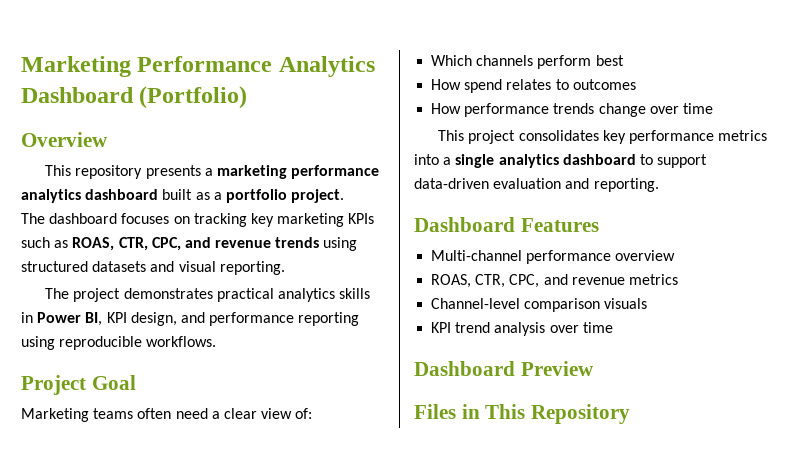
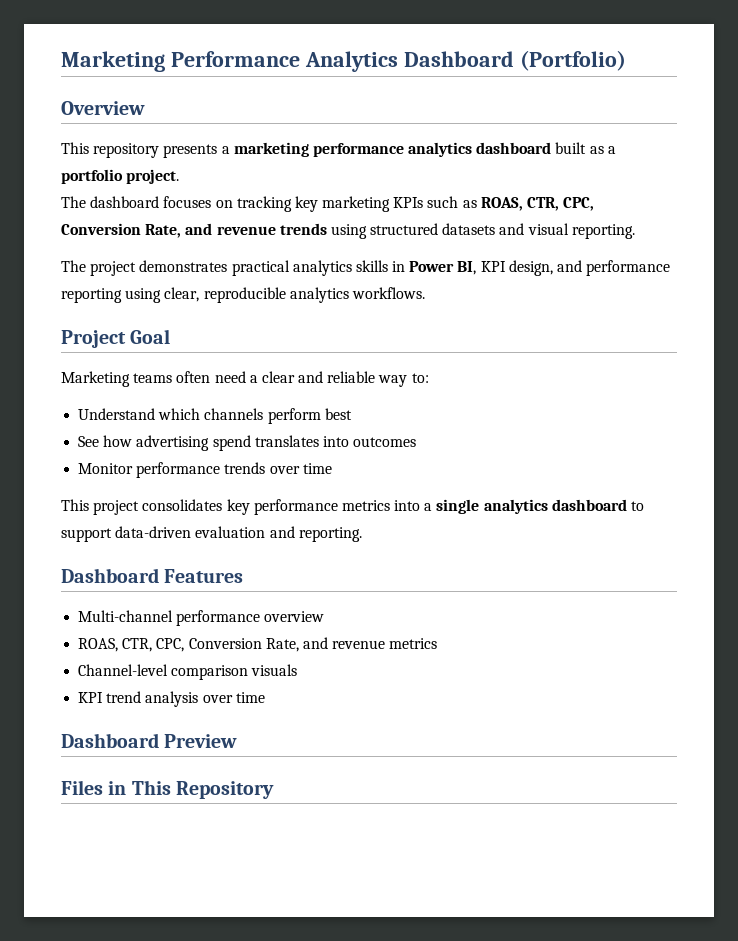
- The dashboard focuses on tracking key marketing KPIs such as ROAS, CTR, CPC, and revenue trends using structured datasets and visual reporting.
+ The dashboard focuses on tracking key marketing KPIs such as ROAS, CTR, CPC, Conversion Rate, and revenue trends using structured datasets and visual reporting.
- The project demonstrates practical analytics skills in Power BI, KPI design, and performance reporting using reproducible workflows.
+ The project demonstrates practical analytics skills in Power BI, KPI design, and performance reporting using clear, reproducible analytics workflows.
- Marketing teams often need a clear view of:
- Which channels perform best
- How spend relates to outcomes
+ Marketing teams often need a clear and reliable way to:
+ Understand which channels perform best
+ See how advertising spend translates into outcomes
- How performance trends change over time
+ Monitor performance trends over time
- ROAS, CTR, CPC, and revenue metrics
+ ROAS, CTR, CPC, Conversion Rate, and revenue metrics

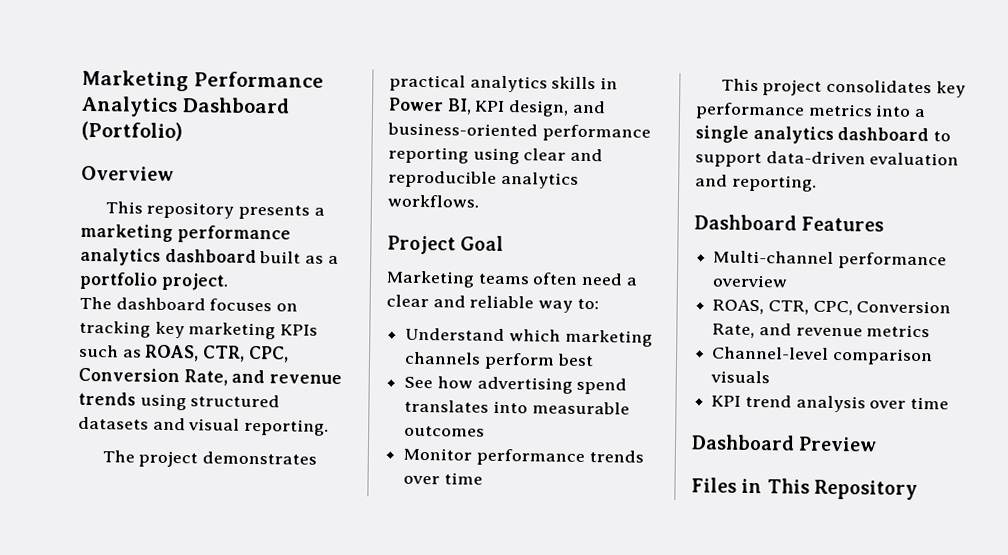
- The project demonstrates practical analytics skills in Power BI, KPI design, and performance reporting using clear, reproducible analytics workflows.
+ The project demonstrates practical analytics skills in Power BI, KPI design, and business-oriented performance reporting using clear and reproducible analytics workflows.
- Understand which channels perform best
+ Understand which marketing channels perform best
- See how advertising spend translates into outcomes
+ See how advertising spend translates into measurable outcomes

